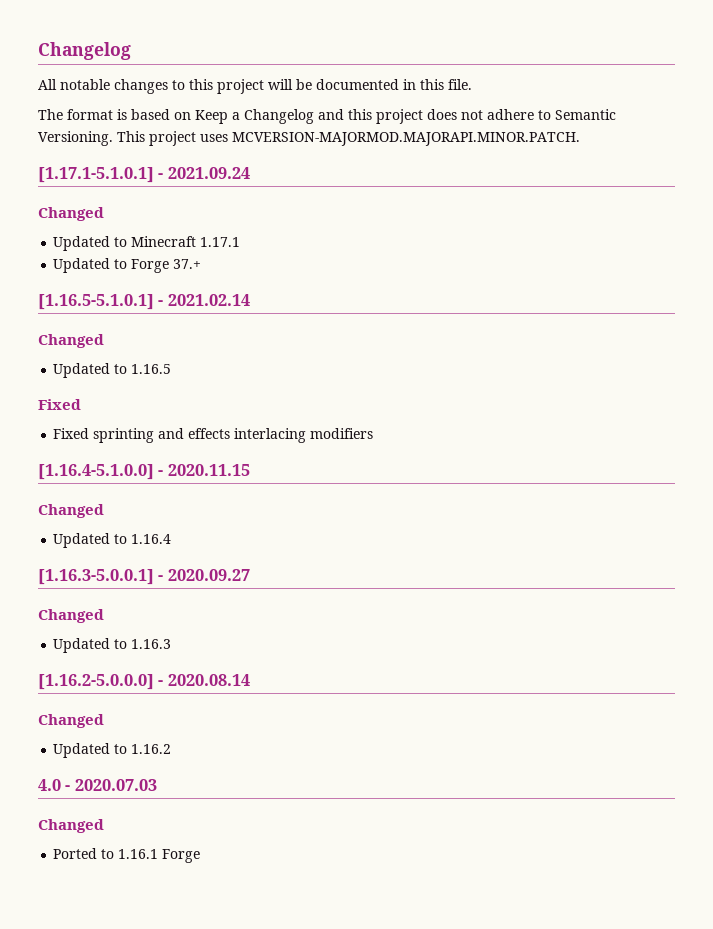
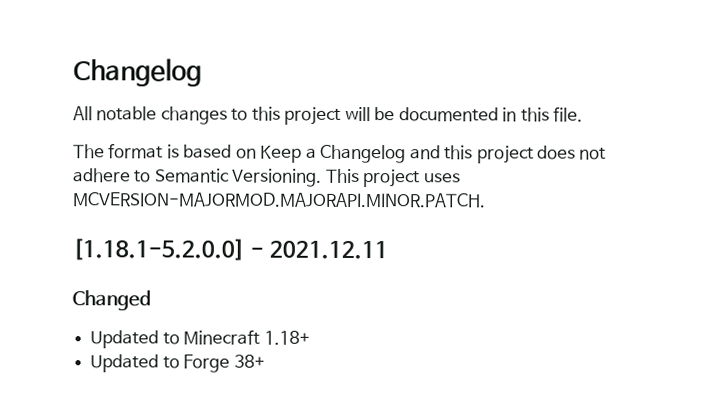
- [1.17.1-5.1.0.1] - 2021.09.24
+ [1.18.1-5.2.0.0] - 2021.12.11
- Updated to Minecraft 1.17.1
+ Updated to Minecraft 1.18+
- Updated to Forge 37.+
- [1.16.5-5.1.0.1] - 2021.02.14
- Changed
- Updated to 1.16.5
- Fixed
- Fixed sprinting and effects interlacing modifiers
- [1.16.4-5.1.0.0] - 2020.11.15
- Changed
- Updated to 1.16.4
- [1.16.3-5.0.0.1] - 2020.09.27
- Changed
- Updated to 1.16.3
- [1.16.2-5.0.0.0] - 2020.08.14
- Changed
- Updated to 1.16.2
- 4.0 - 2020.07.03
- Changed
- Ported to 1.16.1 Forge
+ Updated to Forge 38+

